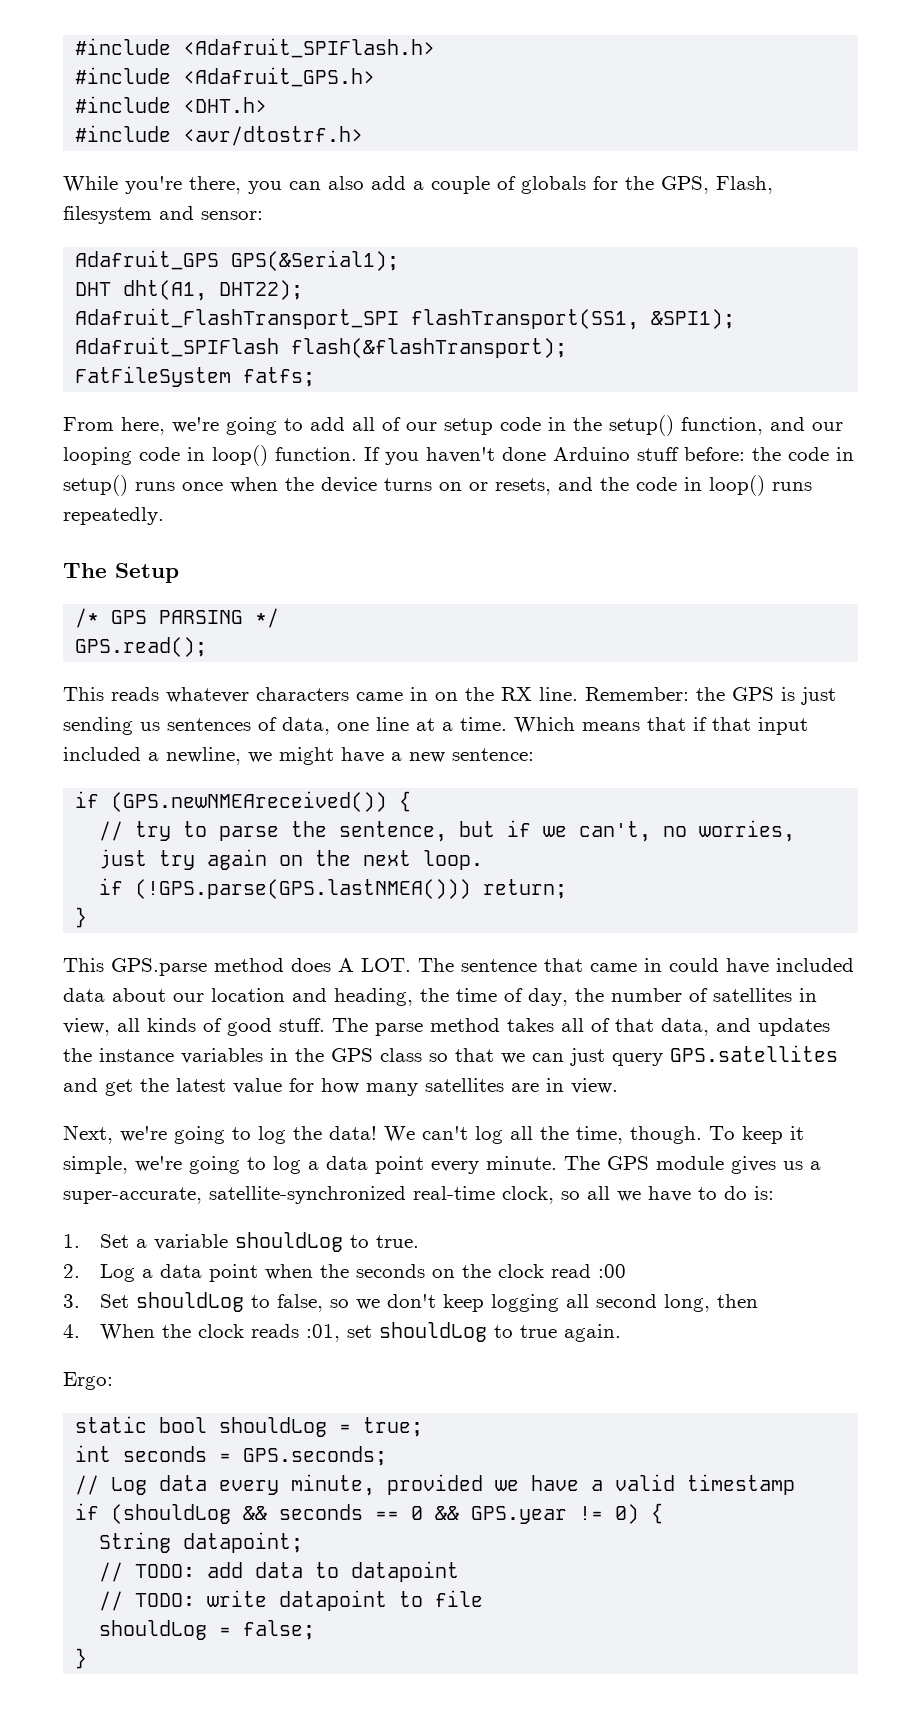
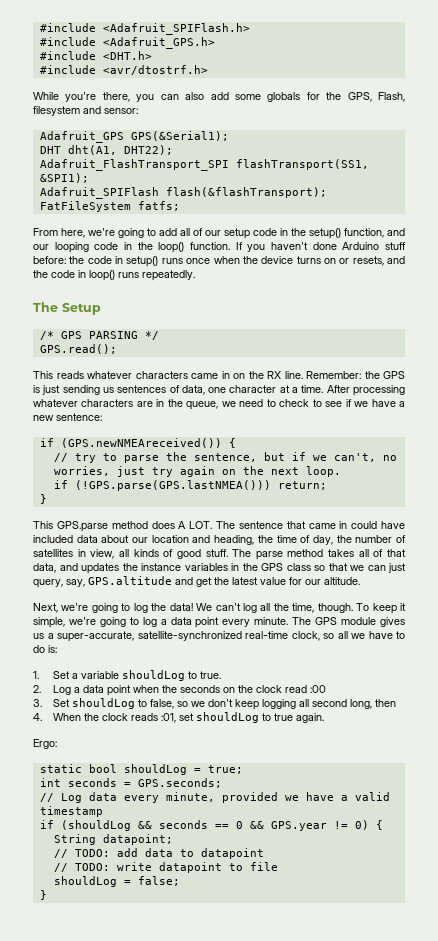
- While you're there, you can also add a couple of globals for the GPS, Flash, filesystem and sensor:
+ While you're there, you can also add some globals for the GPS, Flash, filesystem and sensor:
- From here, we're going to add all of our setup code in the setup() function, and our looping code in loop() function.
+ From here, we're going to add all of our setup code in the setup() function, and our looping code in the loop() function.
- Remember: the GPS is just sending us sentences of data, one line at a time.
+ Remember: the GPS is just sending us sentences of data, one character at a time.
- Which means that if that input included a newline, we might have a new sentence:
+ After processing whatever characters are in the queue, we need to check to see if we have a new sentence:
- The parse method takes all of that data, and updates the instance variables in the GPS class so that we can just query GPS.satellites and get the latest value for how many satellites are in view.
+ The parse method takes all of that data, and updates the instance variables in the GPS class so that we can just query, say, GPS.altitude and get the latest value for our altitude.

